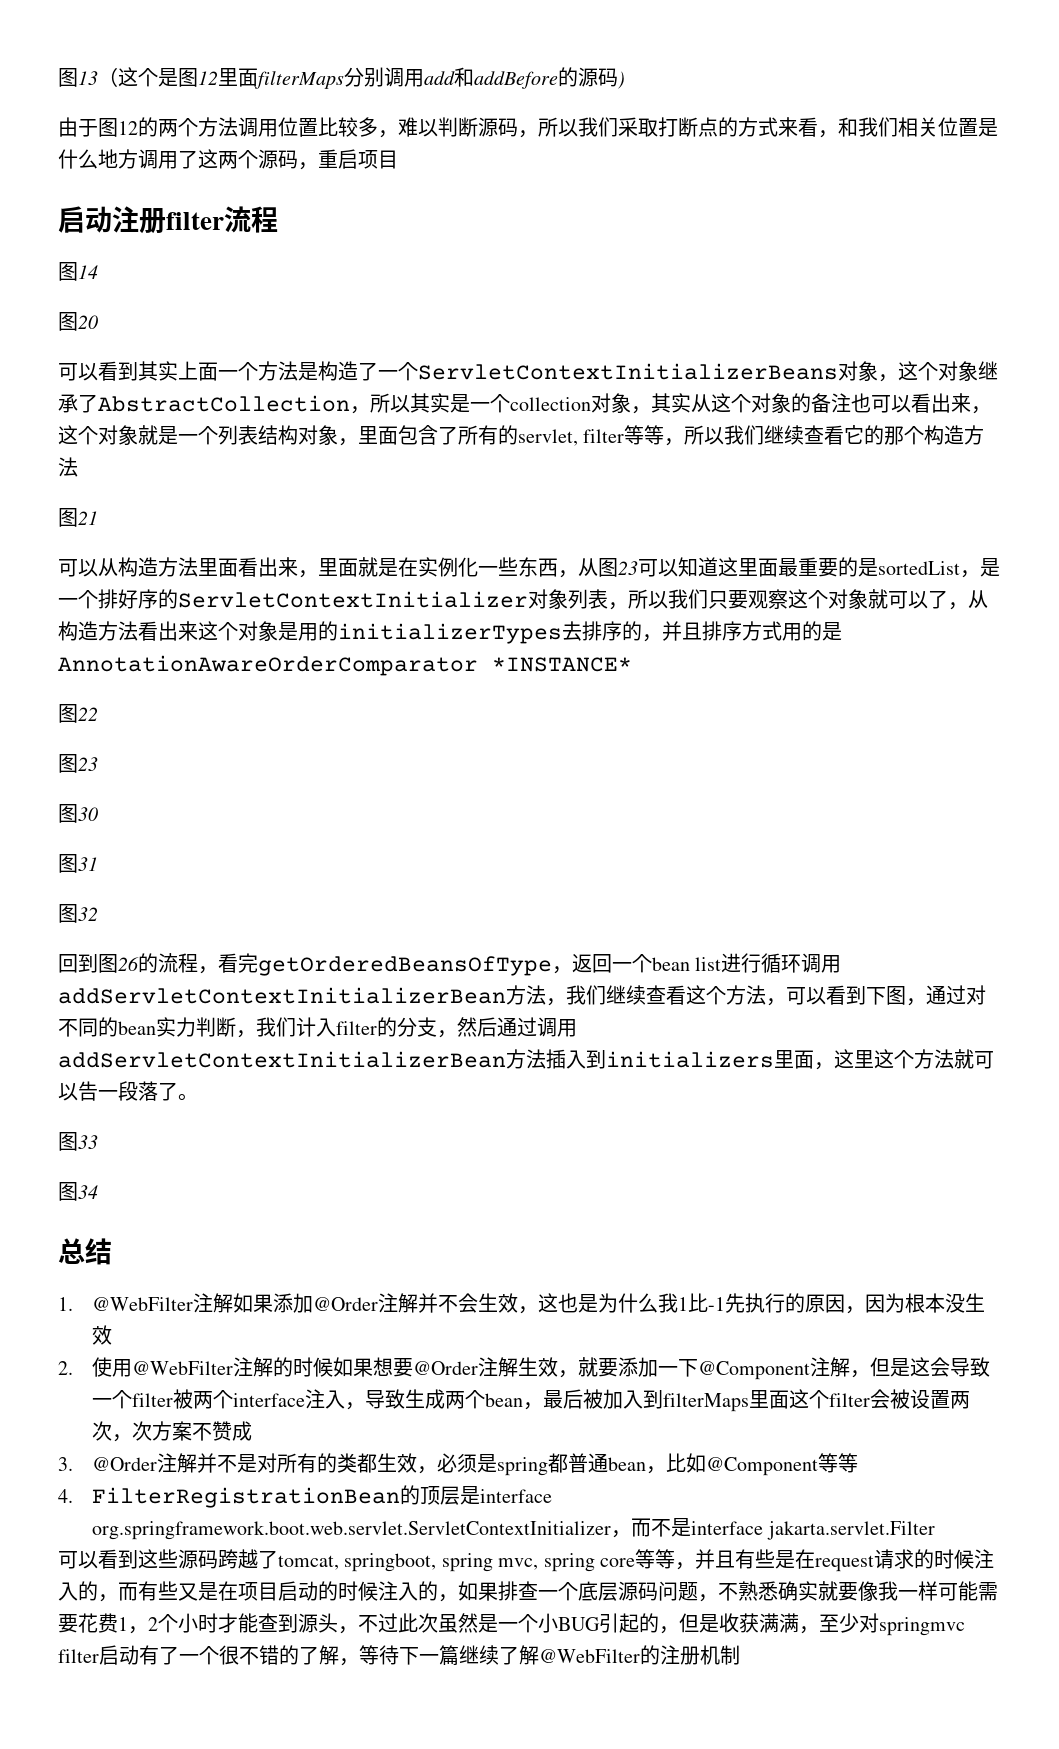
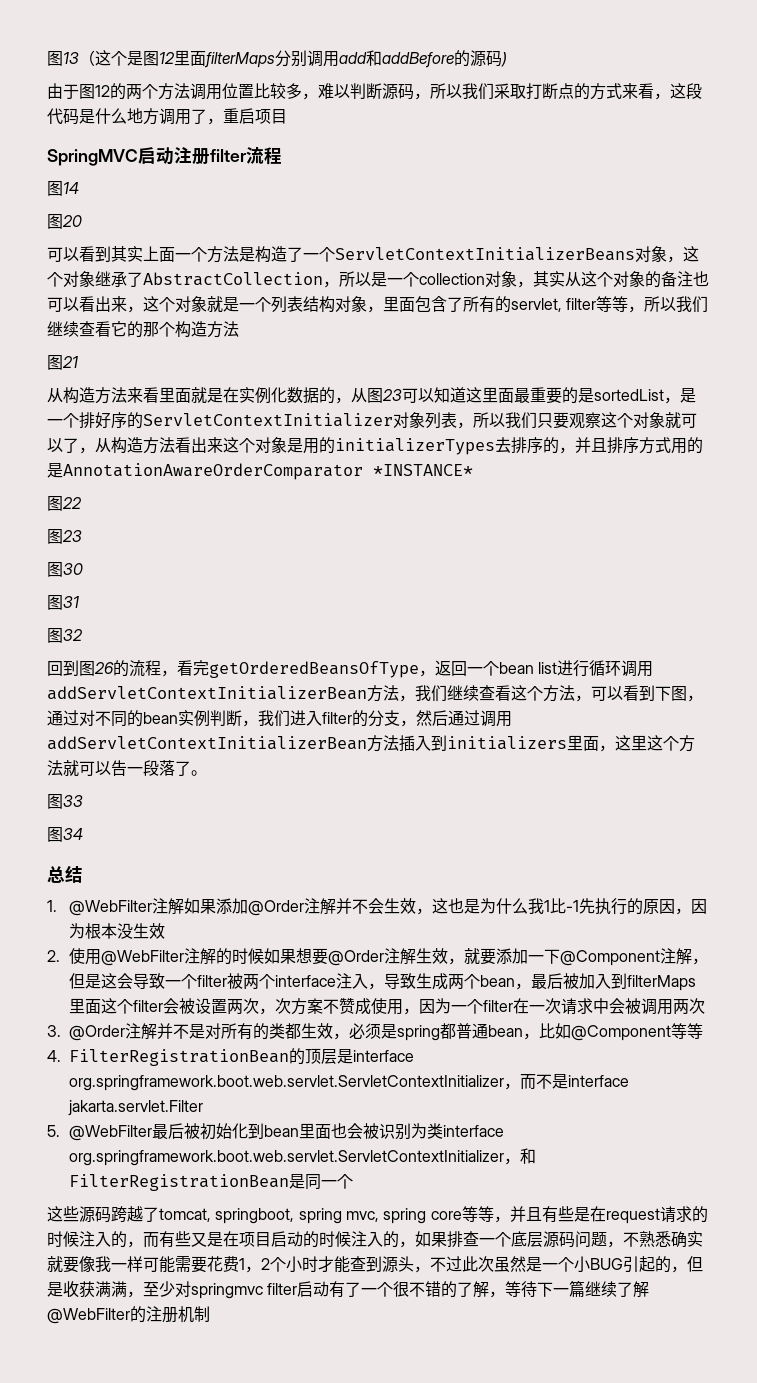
- 由于图12的两个方法调用位置比较多，难以判断源码，所以我们采取打断点的方式来看，和我们相关位置是什么地方调用了这两个源码，重启项目
+ 由于图12的两个方法调用位置比较多，难以判断源码，所以我们采取打断点的方式来看，这段代码是什么地方调用了，重启项目
- 启动注册filter流程
+ SpringMVC启动注册filter流程
- 可以看到其实上面一个方法是构造了一个ServletContextInitializerBeans对象，这个对象继承了AbstractCollection，所以其实是一个collection对象，其实从这个对象的备注也可以看出来，这个对象就是一个列表结构对象，里面包含了所有的servlet, filter等等，所以我们继续查看它的那个构造方法
+ 可以看到其实上面一个方法是构造了一个ServletContextInitializerBeans对象，这个对象继承了AbstractCollection，所以是一个collection对象，其实从这个对象的备注也可以看出来，这个对象就是一个列表结构对象，里面包含了所有的servlet, filter等等，所以我们继续查看它的那个构造方法
- 可以从构造方法里面看出来，里面就是在实例化一些东西，从图23可以知道这里面最重要的是sortedList，是一个排好序的ServletContextInitializer对象列表，所以我们只要观察这个对象就可以了，从构造方法看出来这个对象是用的initializerTypes去排序的，并且排序方式用的是AnnotationAwareOrderComparator *INSTANCE*
+ 从构造方法来看里面就是在实例化数据的，从图23可以知道这里面最重要的是sortedList，是一个排好序的ServletContextInitializer对象列表，所以我们只要观察这个对象就可以了，从构造方法看出来这个对象是用的initializerTypes去排序的，并且排序方式用的是AnnotationAwareOrderComparator *INSTANCE*
- 回到图26的流程，看完getOrderedBeansOfType，返回一个bean list进行循环调用addServletContextInitializerBean方法，我们继续查看这个方法，可以看到下图，通过对不同的bean实力判断，我们计入filter的分支，然后通过调用addServletContextInitializerBean方法插入到initializers里面，这里这个方法就可以告一段落了。
+ 回到图26的流程，看完getOrderedBeansOfType，返回一个bean list进行循环调用addServletContextInitializerBean方法，我们继续查看这个方法，可以看到下图，通过对不同的bean实例判断，我们进入filter的分支，然后通过调用addServletContextInitializerBean方法插入到initializers里面，这里这个方法就可以告一段落了。
- 2.使用@WebFilter注解的时候如果想要@Order注解生效，就要添加一下@Component注解，但是这会导致一个filter被两个interface注入，导致生成两个bean，最后被加入到filterMaps里面这个filter会被设置两次，次方案不赞成
+ 2.使用@WebFilter注解的时候如果想要@Order注解生效，就要添加一下@Component注解，但是这会导致一个filter被两个interface注入，导致生成两个bean，最后被加入到filterMaps里面这个filter会被设置两次，次方案不赞成使用，因为一个filter在一次请求中会被调用两次
- 可以看到这些源码跨越了tomcat, springboot, spring mvc, spring core等等，并且有些是在request请求的时候注入的，而有些又是在项目启动的时候注入的，如果排查一个底层源码问题，不熟悉确实就要像我一样可能需要花费1，2个小时才能查到源头，不过此次虽然是一个小BUG引起的，但是收获满满，至少对springmvc filter启动有了一个很不错的了解，等待下一篇继续了解@WebFilter的注册机制
+ 5. @WebFilter最后被初始化到bean里面也会被识别为类interface org.springframework.boot.web.servlet.ServletContextInitializer，和FilterRegistrationBean是同一个
+ 这些源码跨越了tomcat, springboot, spring mvc, spring core等等，并且有些是在request请求的时候注入的，而有些又是在项目启动的时候注入的，如果排查一个底层源码问题，不熟悉确实就要像我一样可能需要花费1，2个小时才能查到源头，不过此次虽然是一个小BUG引起的，但是收获满满，至少对springmvc filter启动有了一个很不错的了解，等待下一篇继续了解@WebFilter的注册机制

